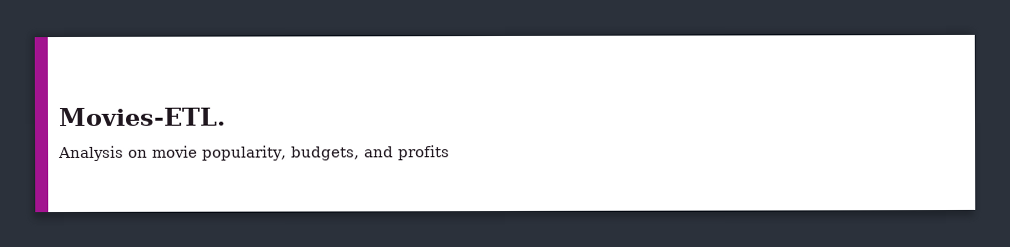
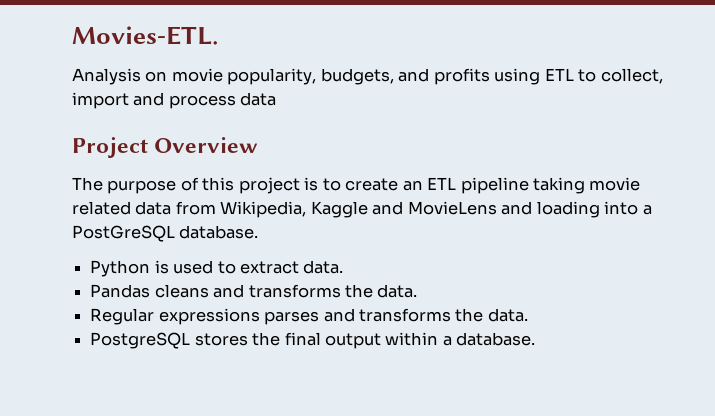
- Analysis on movie popularity, budgets, and profits
+ Analysis on movie popularity, budgets, and profits using ETL to collect, import and process data
+ Project Overview
+ The purpose of this project is to create an ETL pipeline taking movie related data from Wikipedia, Kaggle and MovieLens and loading into a PostGreSQL database.
+ Python is used to extract data.
+ Pandas cleans and transforms the data.
+ Regular expressions parses and transforms the data.
+ PostgreSQL stores the final output within a database.

